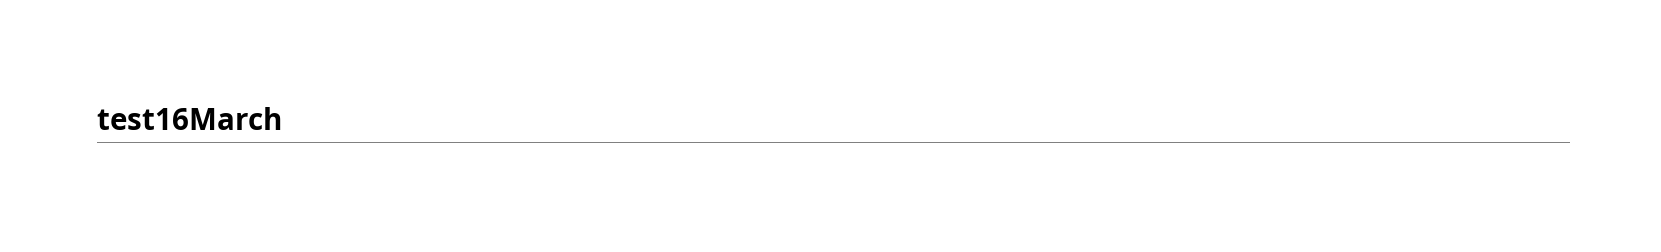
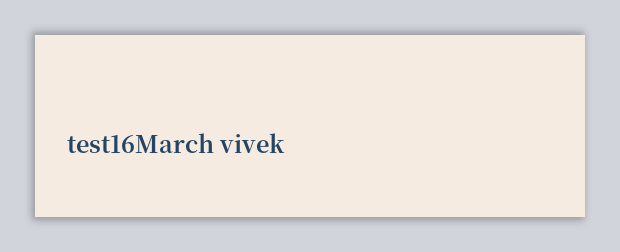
- test16March
+ test16March vivek

